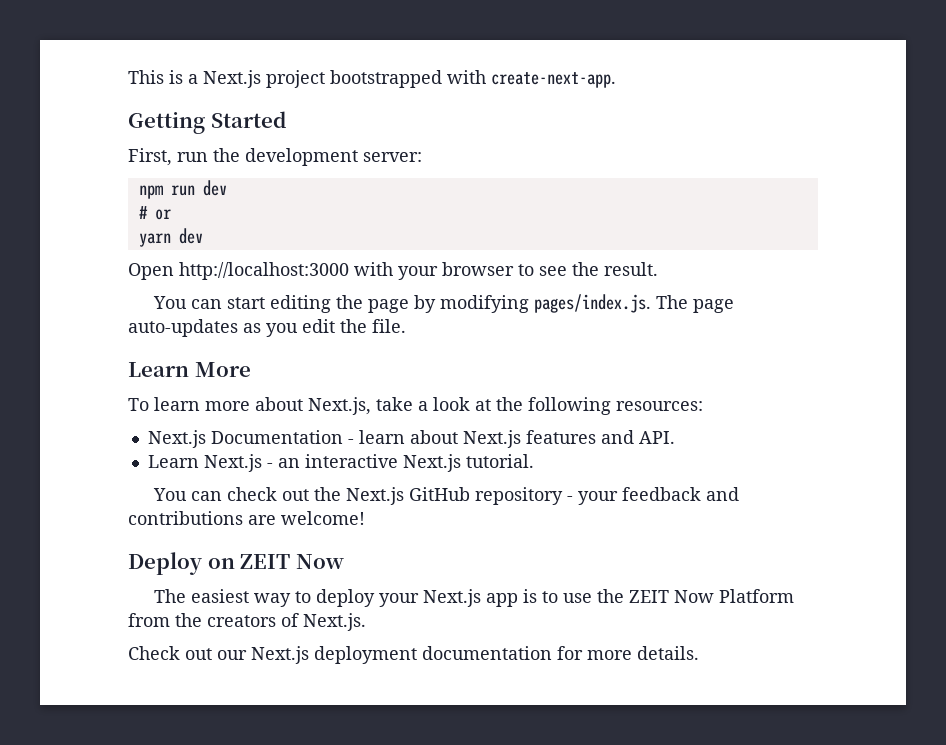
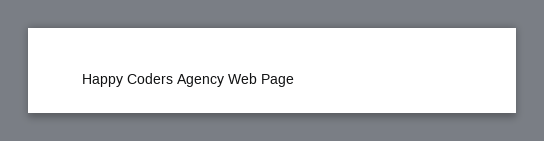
- This is a Next.js project bootstrapped with create-next-app.
- Getting Started
- First, run the development server:
- npm run dev
- # or
- yarn dev
- Open http://localhost:3000 with your browser to see the result.
- You can start editing the page by modifying pages/index.js. The page auto-updates as you edit the file.
- Learn More
- To learn more about Next.js, take a look at the following resources:
- Next.js Documentation - learn about Next.js features and API.
- Learn Next.js - an interactive Next.js tutorial.
- You can check out the Next.js GitHub repository - your feedback and contributions are welcome!
- Deploy on ZEIT Now
- The easiest way to deploy your Next.js app is to use the ZEIT Now Platform from the creators of Next.js.
- Check out our Next.js deployment documentation for more details.
+ Happy Coders Agency Web Page

